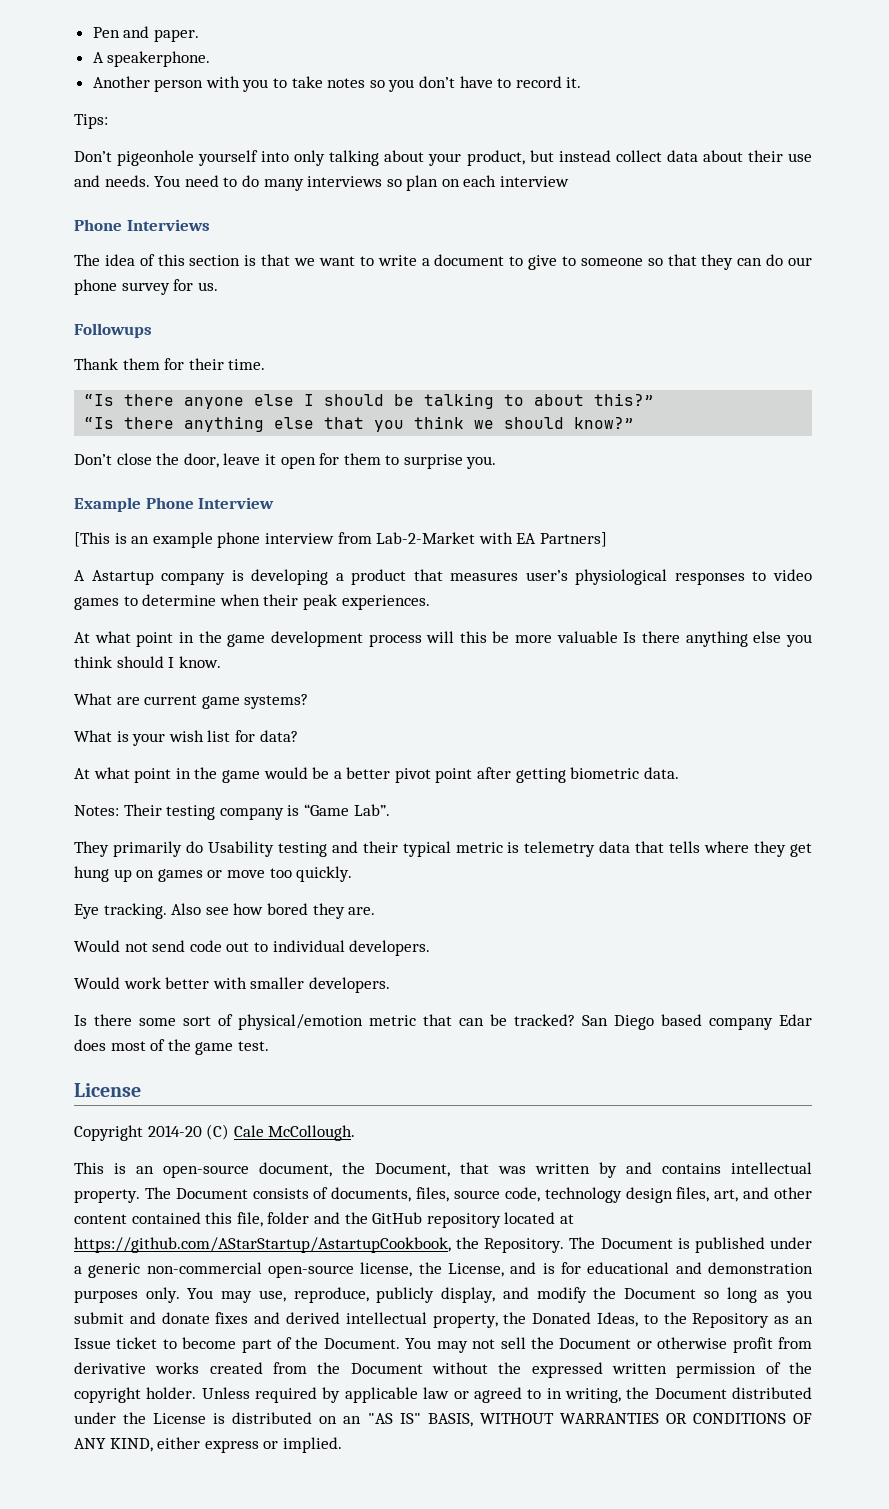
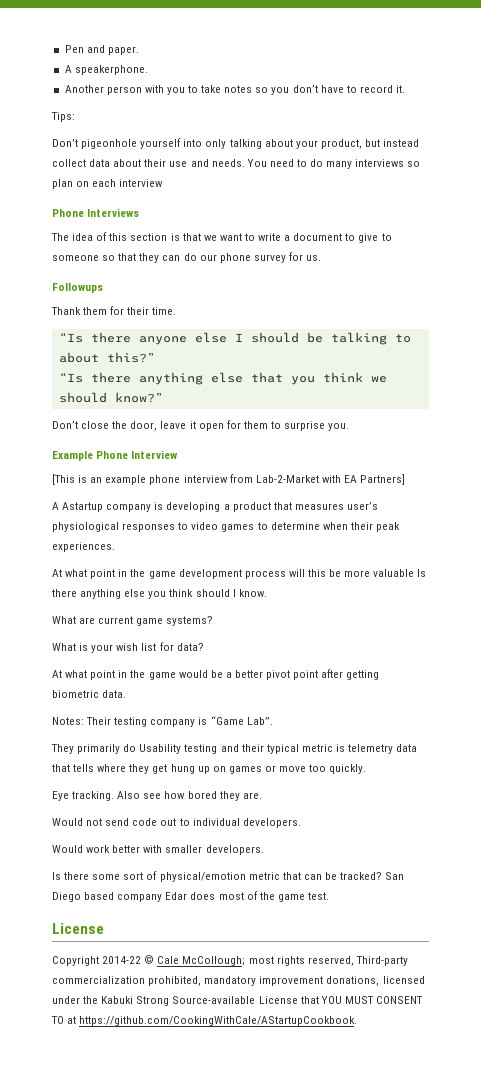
- Copyright 2014-20 (C) Cale McCollough.
- This is an open-source document, the Document, that was written by and contains intellectual property. The Document consists of documents, files, source code, technology design files, art, and other content contained this file, folder and the GitHub repository located at https://github.com/AStarStartup/AstartupCookbook, the Repository. The Document is published under a generic non-commercial open-source license, the License, and is for educational and demonstration purposes only. You may use, reproduce, publicly display, and modify the Document so long as you submit and donate fixes and derived intellectual property, the Donated Ideas, to the Repository as an Issue ticket to become part of the Document. You may not sell the Document or otherwise profit from derivative works created from the Document without the expressed written permission of the copyright holder. Unless required by applicable law or agreed to in writing, the Document distributed under the License is distributed on an "AS IS" BASIS, WITHOUT WARRANTIES OR CONDITIONS OF ANY KIND, either express or implied.
+ Copyright 2014-22 © Cale McCollough; most rights reserved, Third-party commercialization prohibited, mandatory improvement donations, licensed under the Kabuki Strong Source-available License that YOU MUST CONSENT TO at https://github.com/CookingWithCale/AStartupCookbook.

